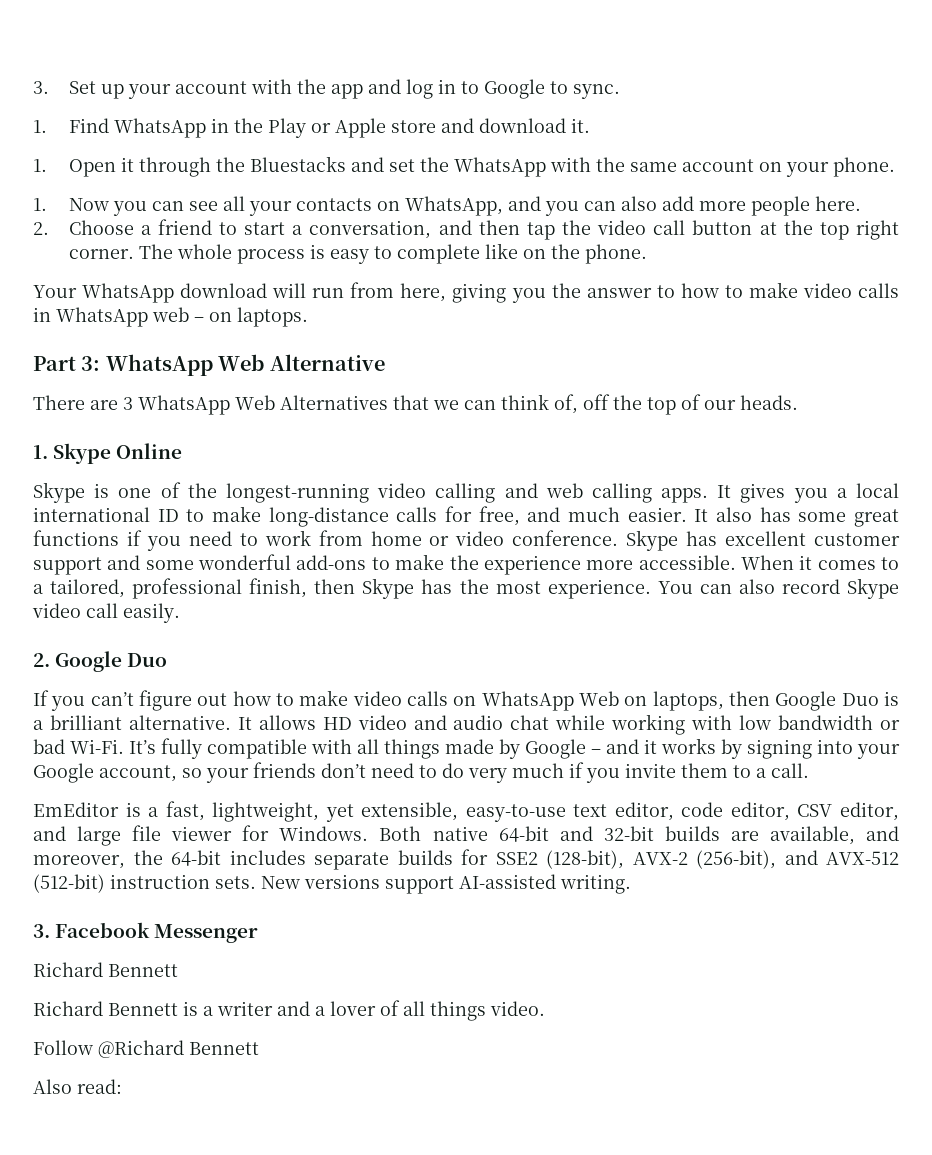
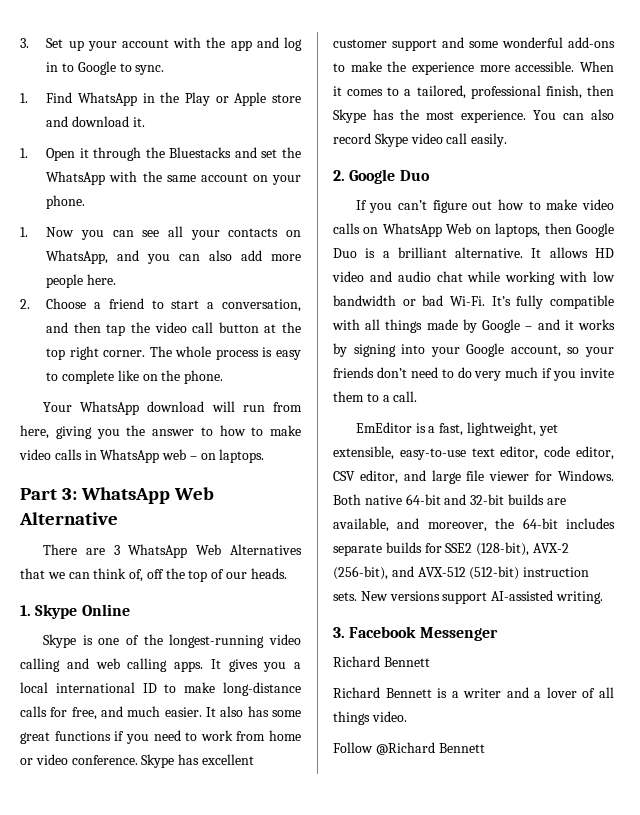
- Also read:

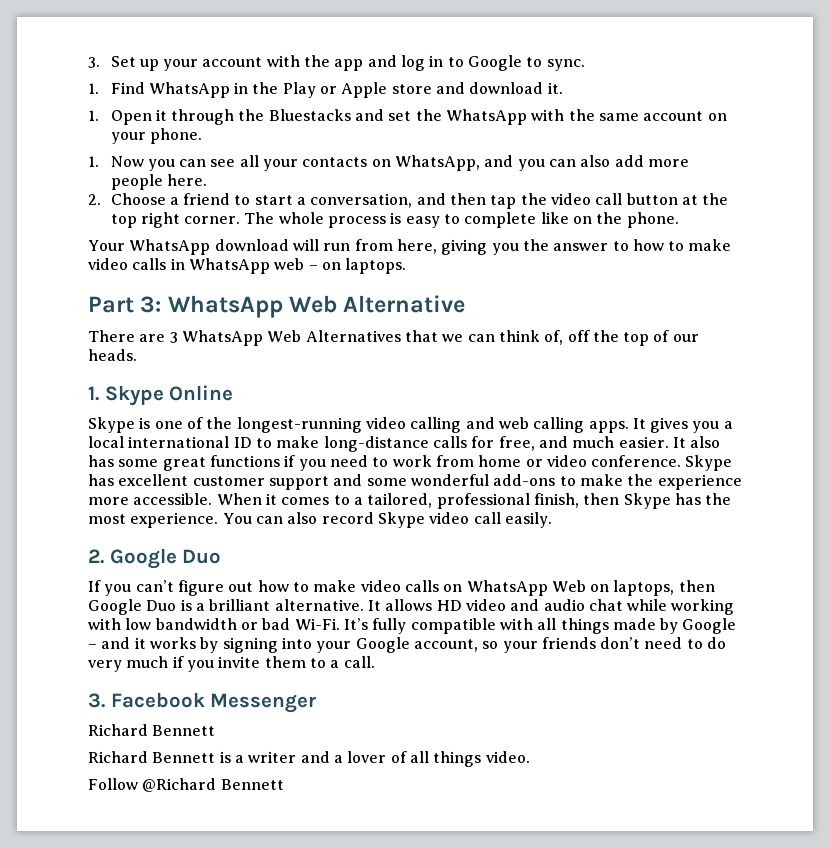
- EmEditor is a fast, lightweight, yet extensible, easy-to-use text editor, code editor, CSV editor, and large file viewer for Windows. Both native 64-bit and 32-bit builds are available, and moreover, the 64-bit includes separate builds for SSE2 (128-bit), AVX-2 (256-bit), and AVX-512 (512-bit) instruction sets. New versions support AI-assisted writing.

